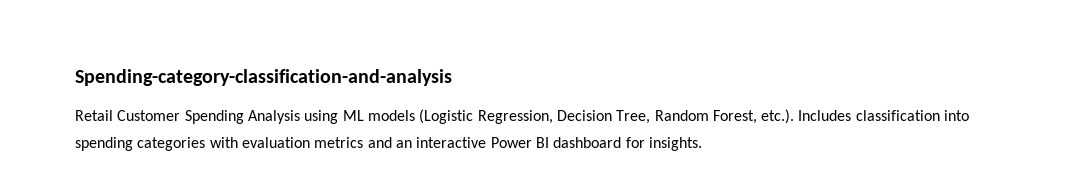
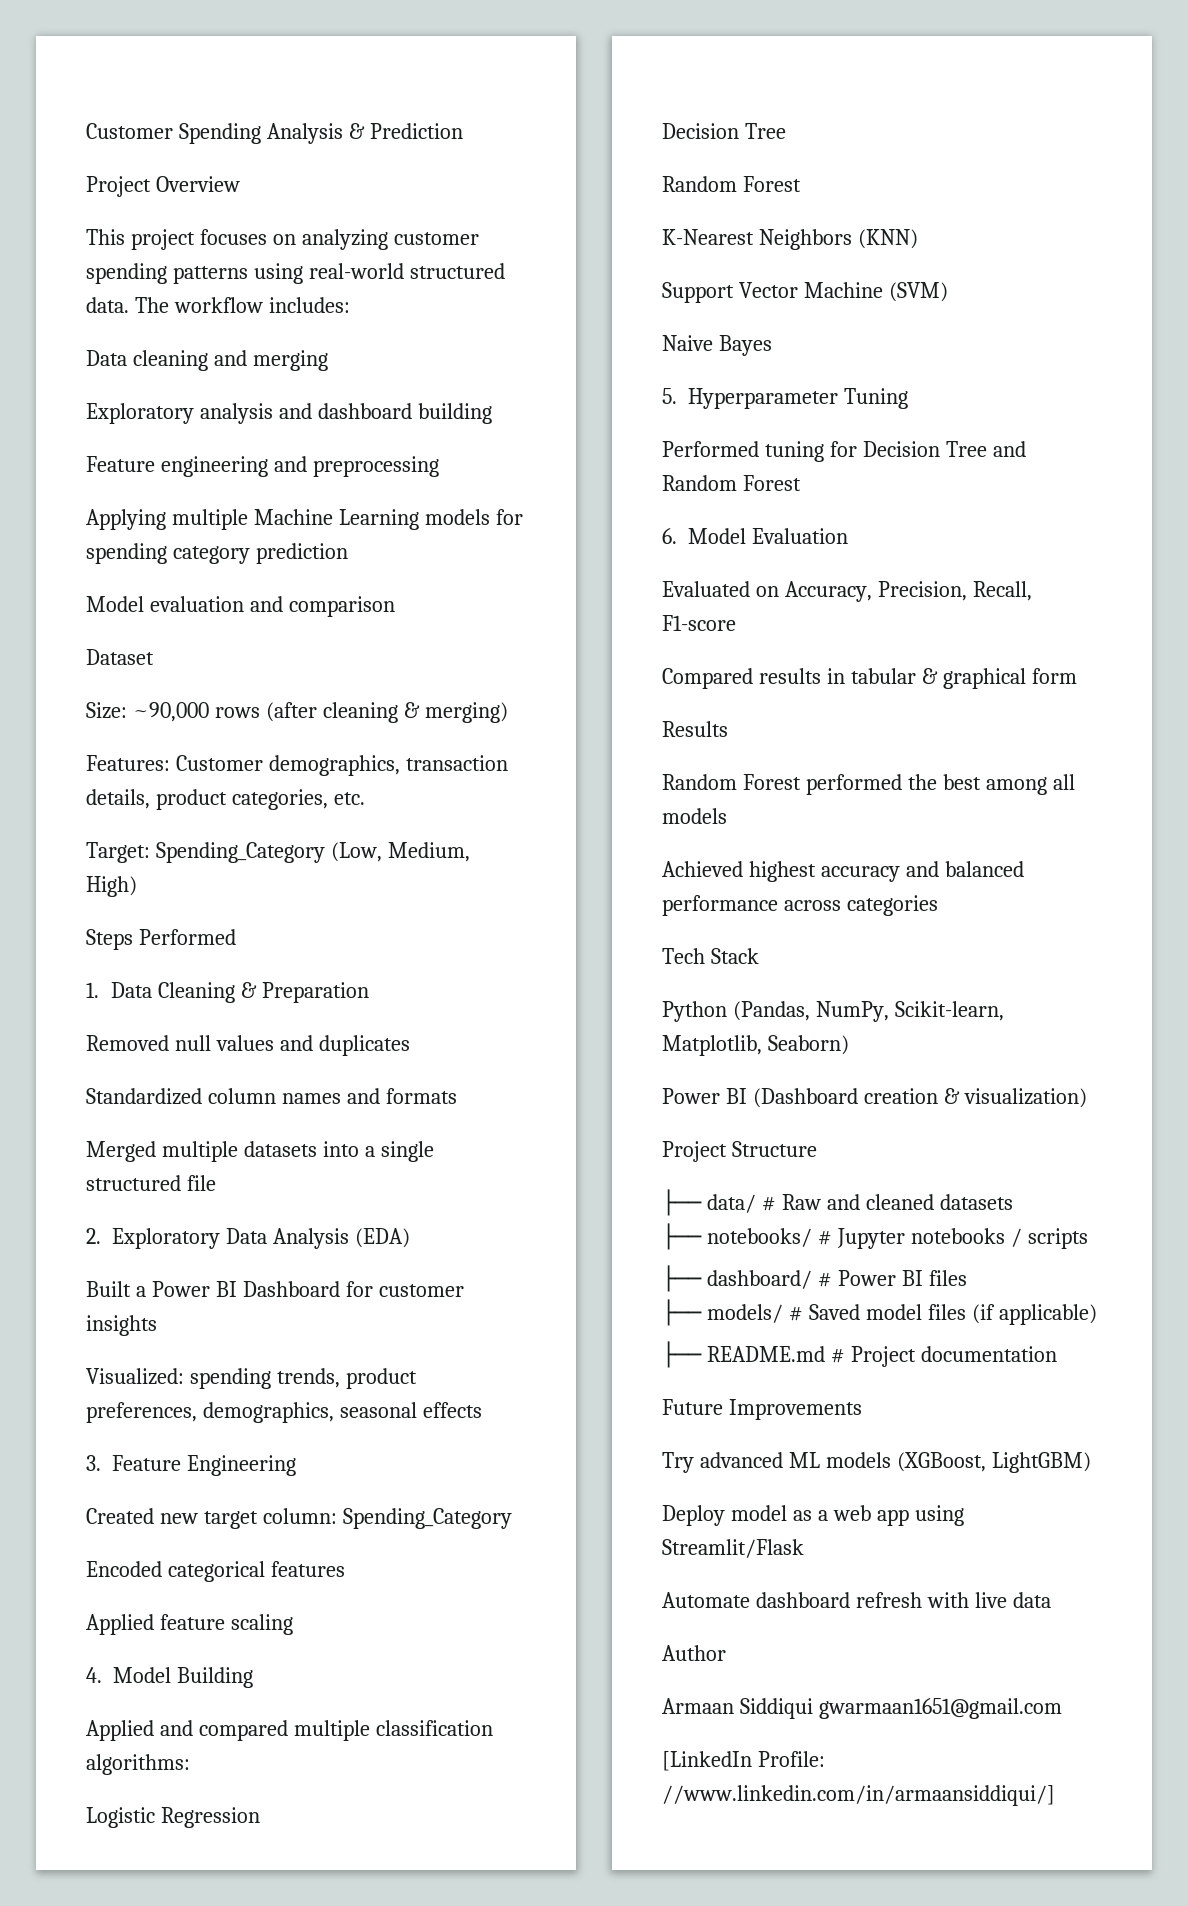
- Spending-category-classification-and-analysis
- Retail Customer Spending Analysis using ML models (Logistic Regression, Decision Tree, Random Forest, etc.). Includes classification into spending categories with evaluation metrics and an interactive Power BI dashboard for insights.
+ Customer Spending Analysis & Prediction
+ Project Overview
+ This project focuses on analyzing customer spending patterns using real-world structured data. The workflow includes:
+ Data cleaning and merging
+ Exploratory analysis and dashboard building
+ Feature engineering and preprocessing
+ Applying multiple Machine Learning models for spending category prediction
+ Model evaluation and comparison
+ Dataset
+ Size: ~90,000 rows (after cleaning & merging)
+ Features: Customer demographics, transaction details, product categories, etc.
+ Target: Spending_Category (Low, Medium, High)
+ Steps Performed
+ 1. Data Cleaning & Preparation
+ Removed null values and duplicates
+ Standardized column names and formats
+ Merged multiple datasets into a single structured file
+ 2. Exploratory Data Analysis (EDA)
+ Built a Power BI Dashboard for customer insights
+ Visualized: spending trends, product preferences, demographics, seasonal effects
+ 3. Feature Engineering
+ Created new target column: Spending_Category
+ Encoded categorical features
+ Applied feature scaling
+ 4. Model Building
+ Applied and compared multiple classification algorithms:
+ Logistic Regression
+ Decision Tree
+ Random Forest
+ K-Nearest Neighbors (KNN)
+ Support Vector Machine (SVM)
+ Naive Bayes
+ 5. Hyperparameter Tuning
+ Performed tuning for Decision Tree and Random Forest
+ 6. Model Evaluation
+ Evaluated on Accuracy, Precision, Recall, F1-score
+ Compared results in tabular & graphical form
+ Results
+ Random Forest performed the best among all models
+ Achieved highest accuracy and balanced performance across categories
+ Tech Stack
+ Python (Pandas, NumPy, Scikit-learn, Matplotlib, Seaborn)
+ Power BI (Dashboard creation & visualization)
+ Project Structure
+ ├── data/ # Raw and cleaned datasets
+ ├── notebooks/ # Jupyter notebooks / scripts
+ ├── dashboard/ # Power BI files
+ ├── models/ # Saved model files (if applicable)
+ ├── README.md # Project documentation
+ Future Improvements
+ Try advanced ML models (XGBoost, LightGBM)
+ Deploy model as a web app using Streamlit/Flask
+ Automate dashboard refresh with live data
+ Author
+ Armaan Siddiqui gwarmaan1651@gmail.com
+ [LinkedIn Profile: //www.linkedin.com/in/armaansiddiqui/]

